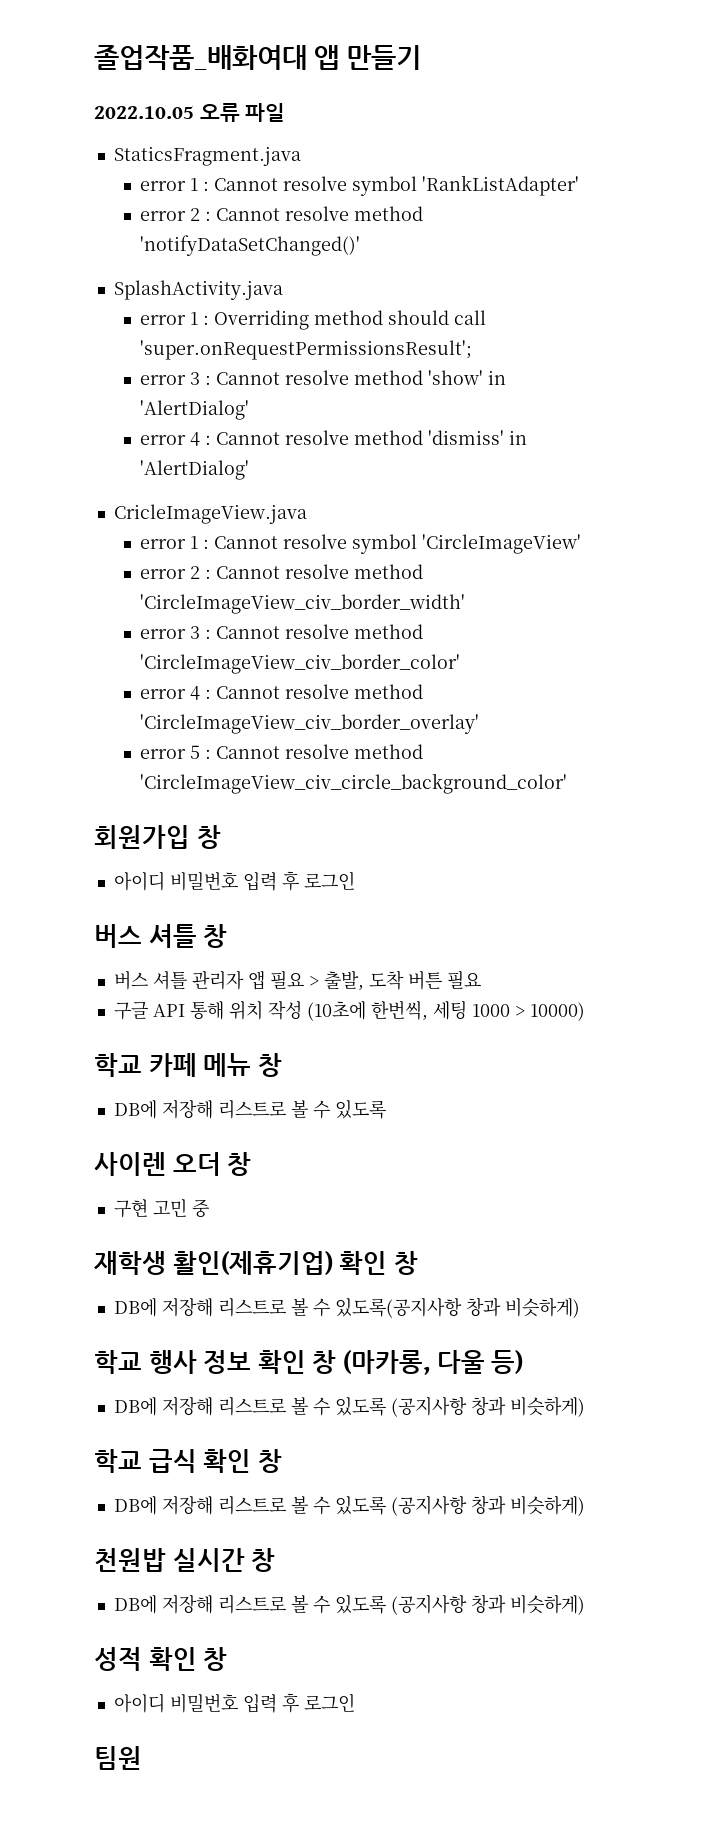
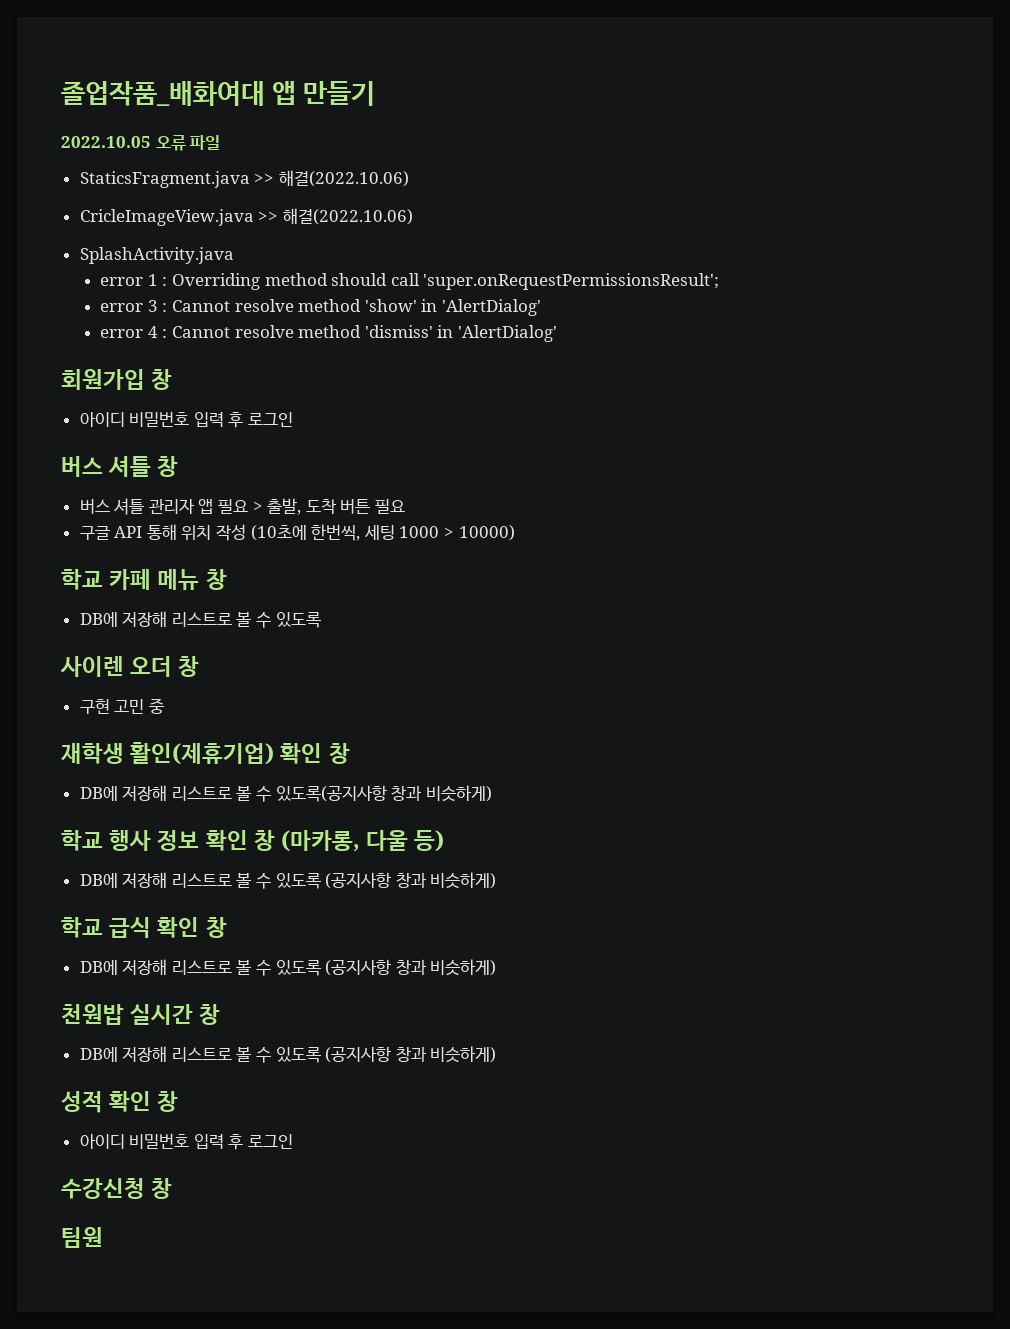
- StaticsFragment.java
- error 1 : Cannot resolve symbol 'RankListAdapter'
- error 2 : Cannot resolve method 'notifyDataSetChanged()'
+ StaticsFragment.java >> 해결(2022.10.06)
+ CricleImageView.java >> 해결(2022.10.06)
- CricleImageView.java
- error 1 : Cannot resolve symbol 'CircleImageView'
- error 2 : Cannot resolve method 'CircleImageView_civ_border_width'
- error 3 : Cannot resolve method 'CircleImageView_civ_border_color'
- error 4 : Cannot resolve method 'CircleImageView_civ_border_overlay'
- error 5 : Cannot resolve method 'CircleImageView_civ_circle_background_color'
+ 수강신청 창

